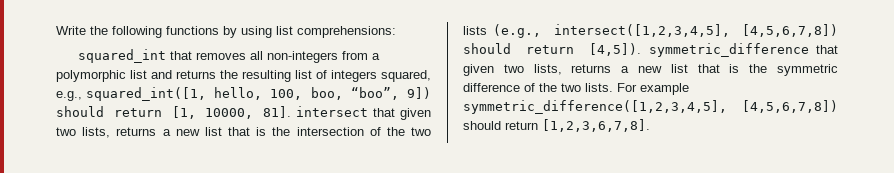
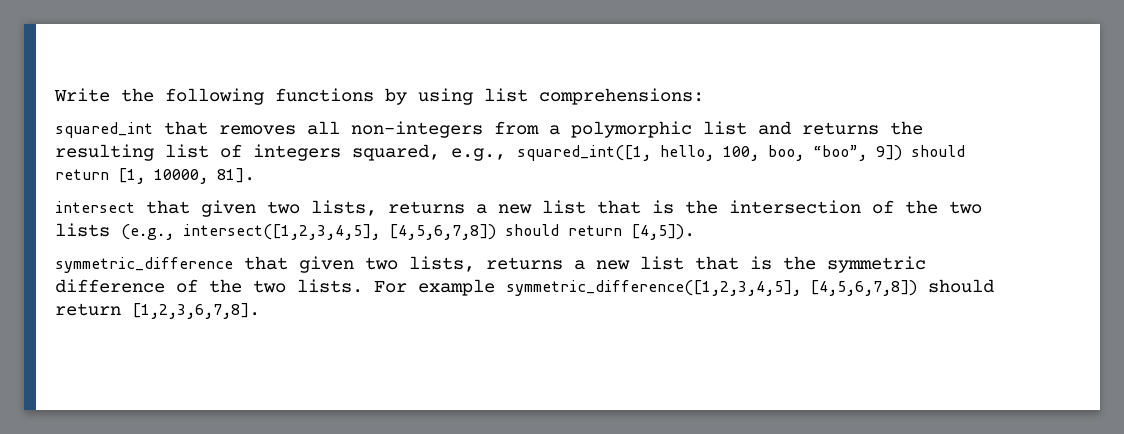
- squared_int that removes all non-integers from a polymorphic list and returns the resulting list of integers squared, e.g., squared_int([1, hello, 100, boo, “boo”, 9]) should return [1, 10000, 81]. intersect that given two lists, returns a new list that is the intersection of the two lists (e.g., intersect([1,2,3,4,5], [4,5,6,7,8]) should return [4,5]). symmetric_difference that given two lists, returns a new list that is the symmetric difference of the two lists.
+ squared_int that removes all non-integers from a polymorphic list and returns the resulting list of integers squared, e.g., squared_int([1, hello, 100, boo, “boo”, 9]) should return [1, 10000, 81].
+ intersect that given two lists, returns a new list that is the intersection of the two lists (e.g., intersect([1,2,3,4,5], [4,5,6,7,8]) should return [4,5]).
+ symmetric_difference that given two lists, returns a new list that is the symmetric difference of the two lists.

